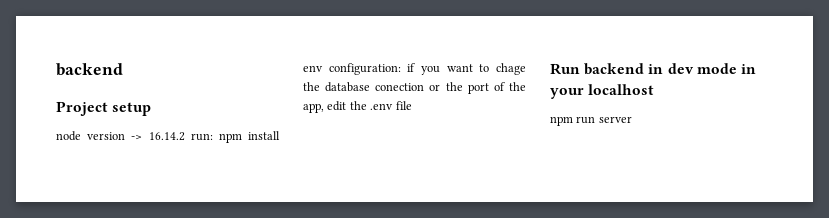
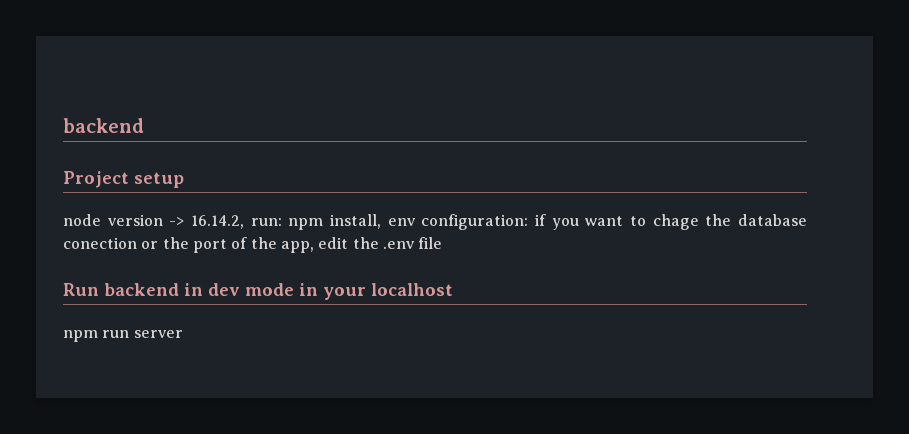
- node version -> 16.14.2 run: npm install env configuration: if you want to chage the database conection or the port of the app, edit the .env file
+ node version -> 16.14.2, run: npm install, env configuration: if you want to chage the database conection or the port of the app, edit the .env file

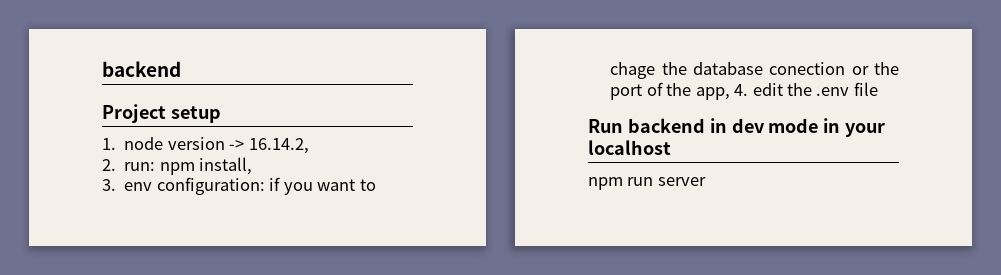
- node version -> 16.14.2, run: npm install, env configuration: if you want to chage the database conection or the port of the app, edit the .env file
+ 1. node version -> 16.14.2,
+ 2. run: npm install,
+ 3. env configuration: if you want to chage the database conection or the port of the app, 4. edit the .env file

